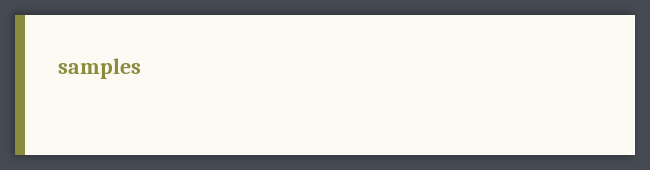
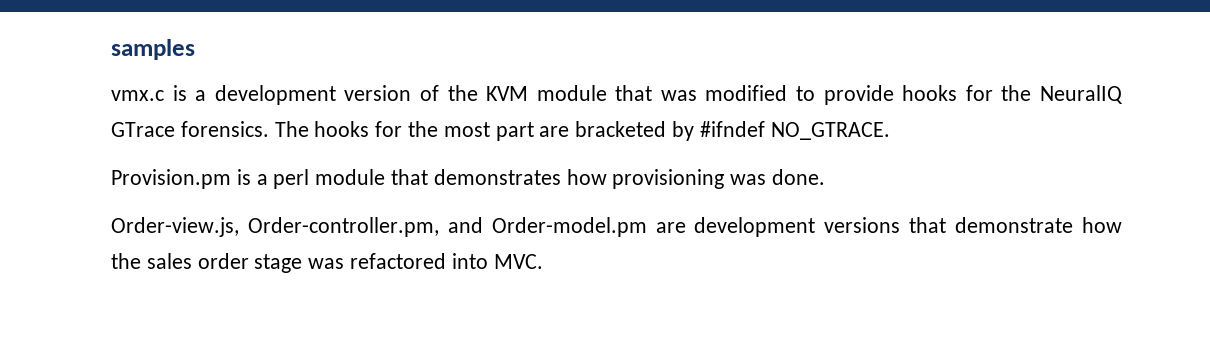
+ vmx.c is a development version of the KVM module that was modified to provide hooks for the NeuralIQ GTrace forensics. The hooks for the most part are bracketed by #ifndef NO_GTRACE.
+ Provision.pm is a perl module that demonstrates how provisioning was done.
+ Order-view.js, Order-controller.pm, and Order-model.pm are development versions that demonstrate how the sales order stage was refactored into MVC.

